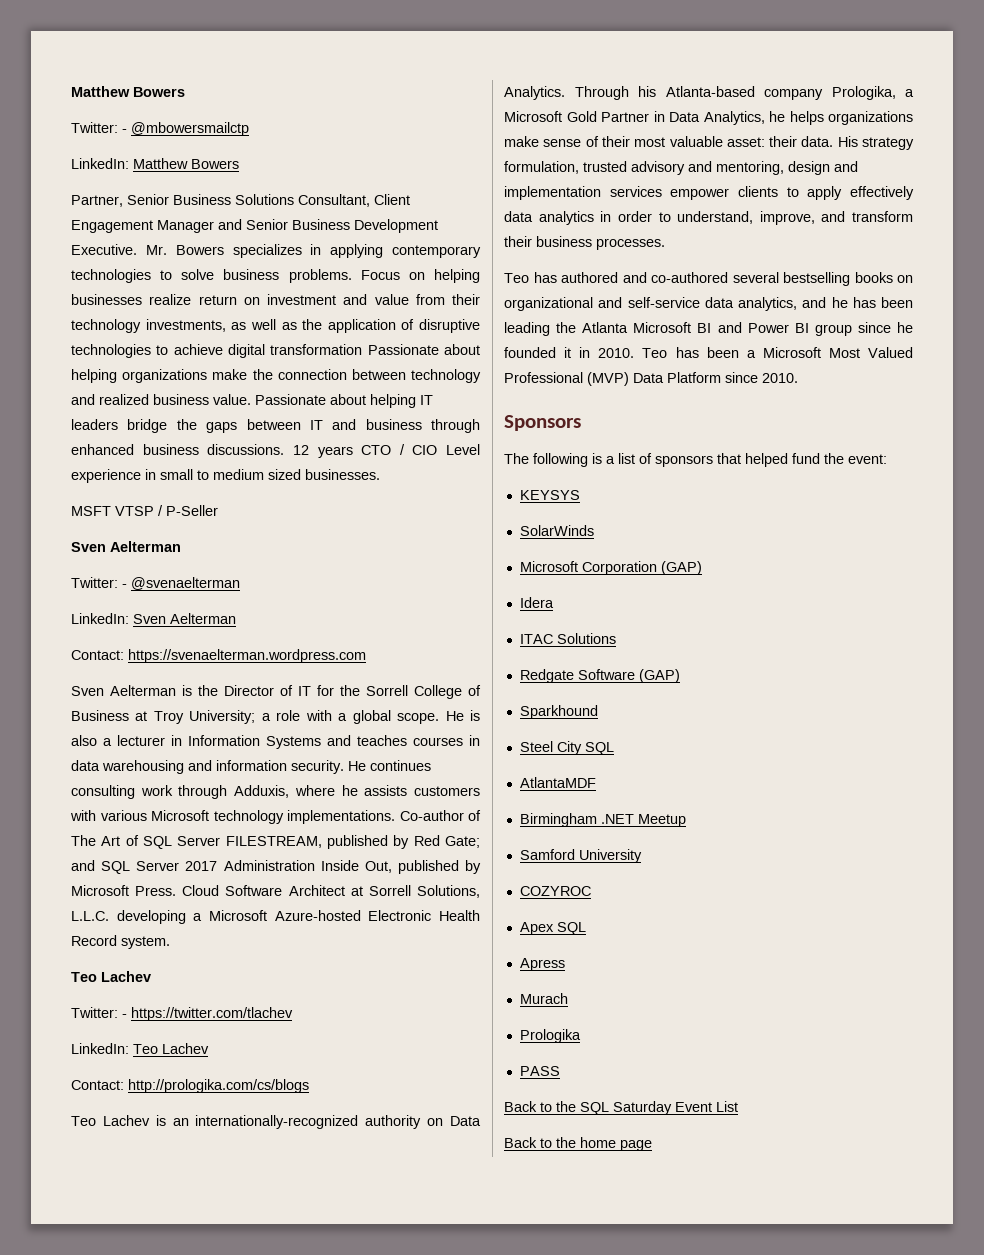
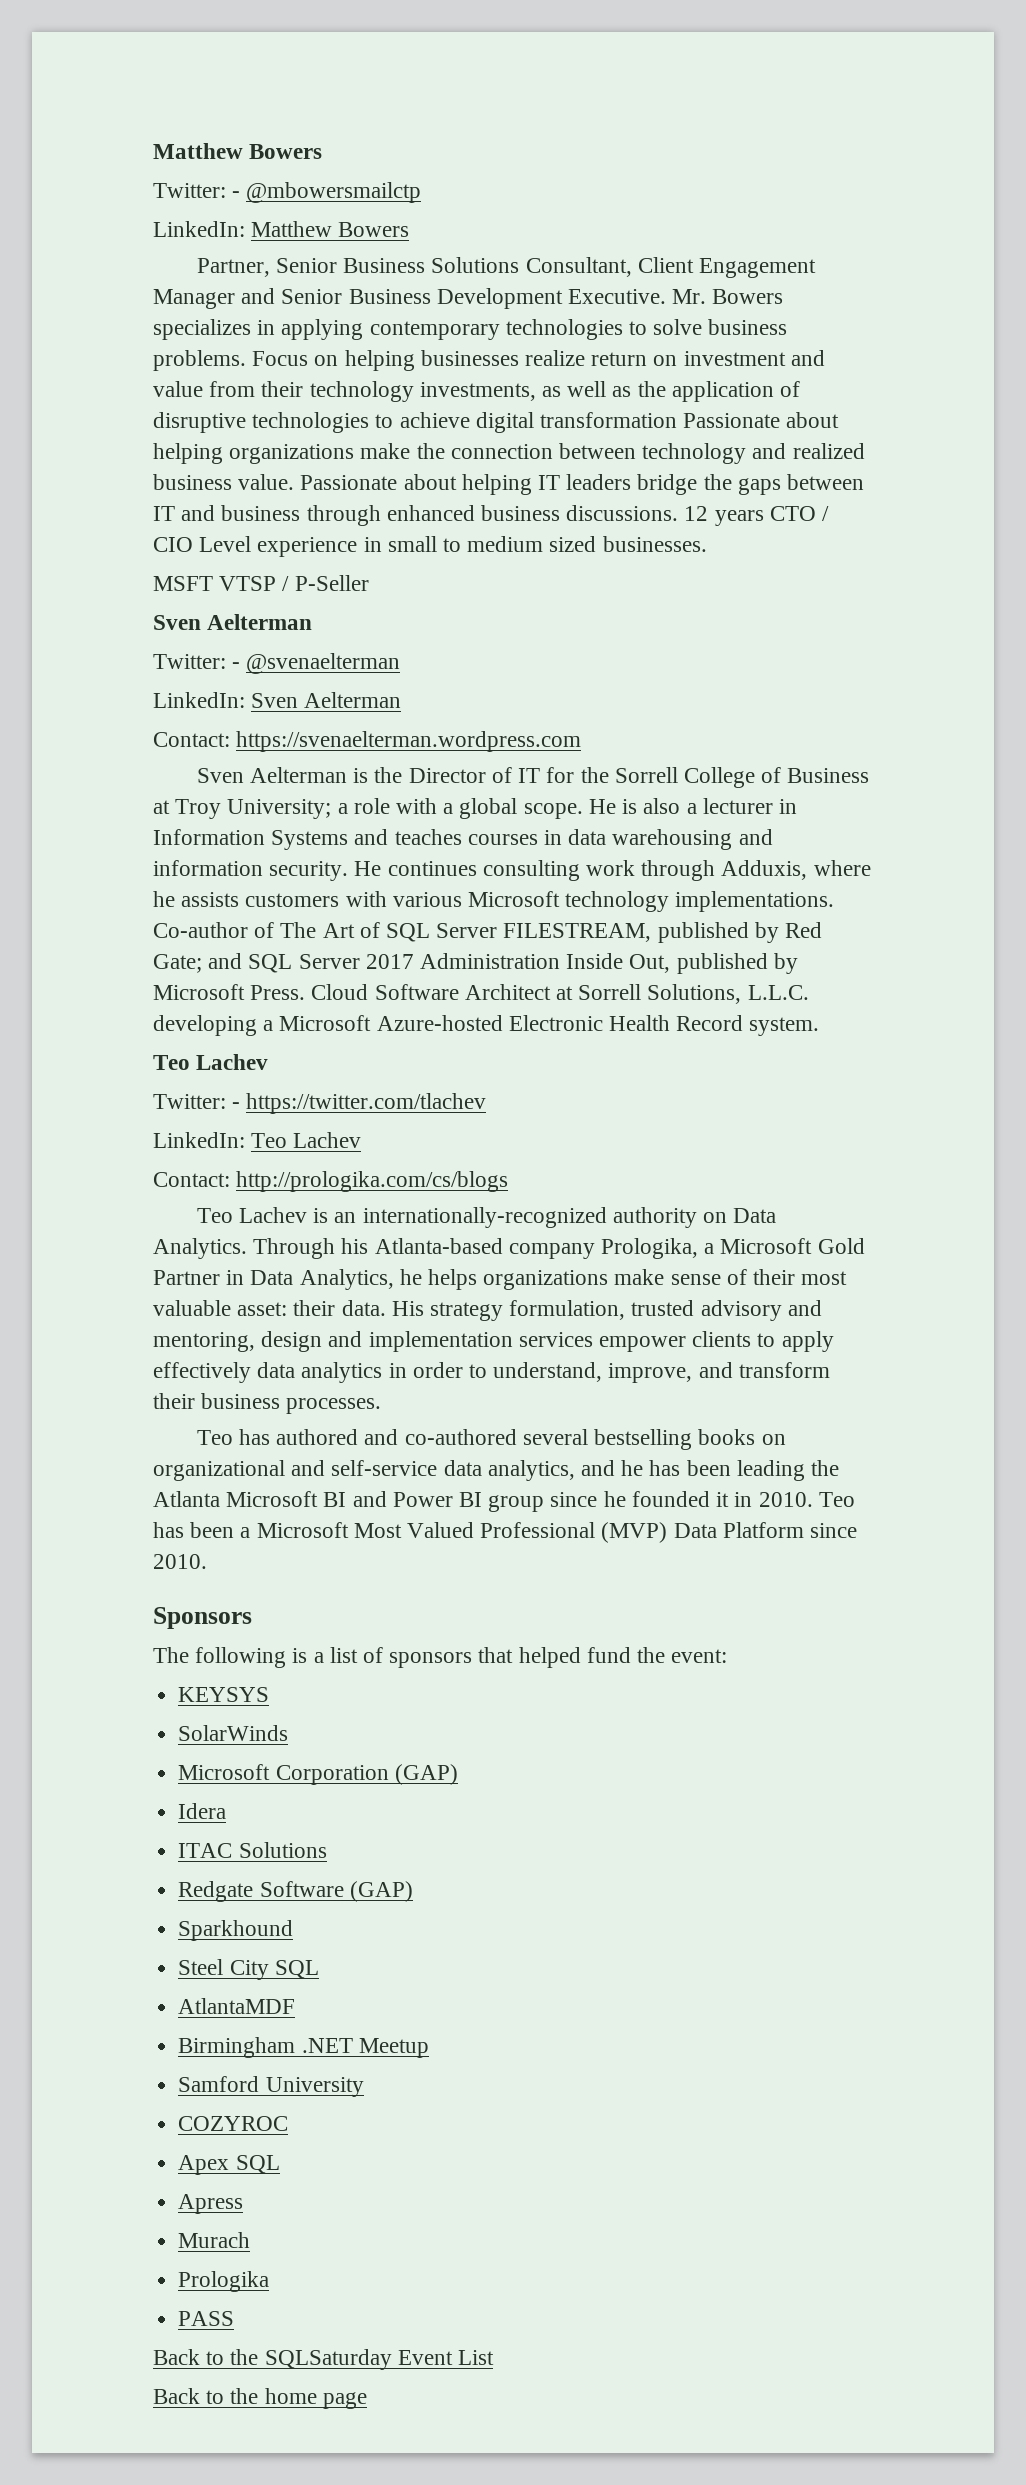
- Back to the SQL Saturday Event List
+ Back to the SQLSaturday Event List

